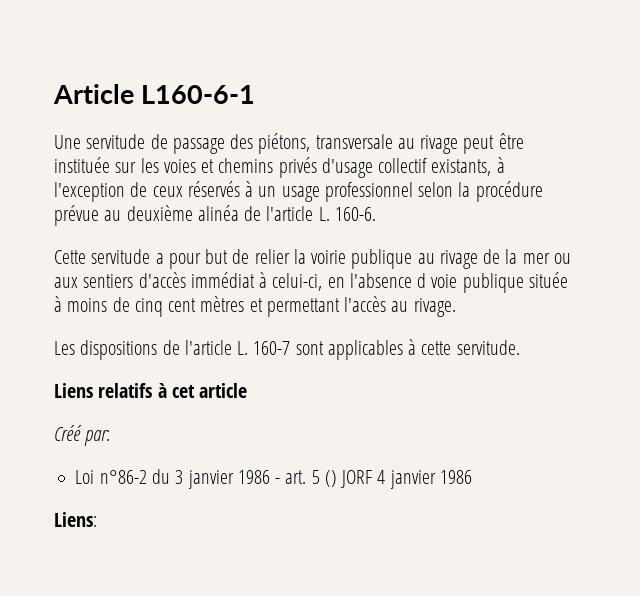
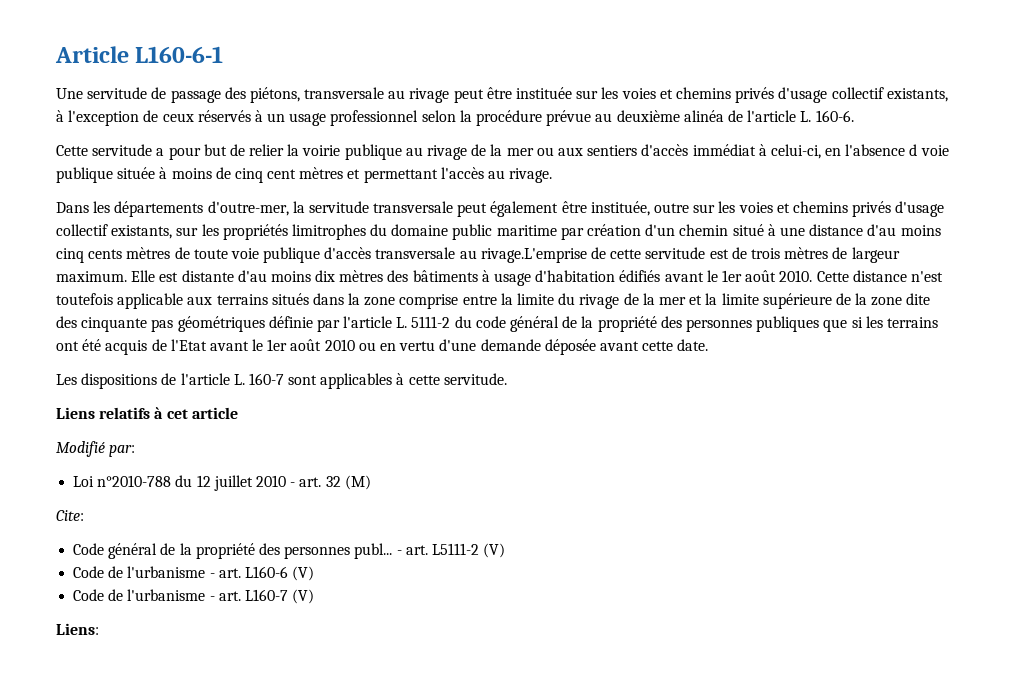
+ Dans les départements d'outre-mer, la servitude transversale peut également être instituée, outre sur les voies et chemins privés d'usage collectif existants, sur les propriétés limitrophes du domaine public maritime par création d'un chemin situé à une distance d'au moins cinq cents mètres de toute voie publique d'accès transversale au rivage.L'emprise de cette servitude est de trois mètres de largeur maximum. Elle est distante d'au moins dix mètres des bâtiments à usage d'habitation édifiés avant le 1er août 2010. Cette distance n'est toutefois applicable aux terrains situés dans la zone comprise entre la limite du rivage de la mer et la limite supérieure de la zone dite des cinquante pas géométriques définie par l'article L. 5111-2 du code général de la propriété des personnes publiques que si les terrains ont été acquis de l'Etat avant le 1er août 2010 ou en vertu d'une demande déposée avant cette date.
- Créé par:
+ Modifié par:
- Loi n°86-2 du 3 janvier 1986 - art. 5 () JORF 4 janvier 1986
+ Loi n°2010-788 du 12 juillet 2010 - art. 32 (M)
+ Cite:
+ Code général de la propriété des personnes publ... - art. L5111-2 (V)
+ Code de l'urbanisme - art. L160-6 (V)
+ Code de l'urbanisme - art. L160-7 (V)

